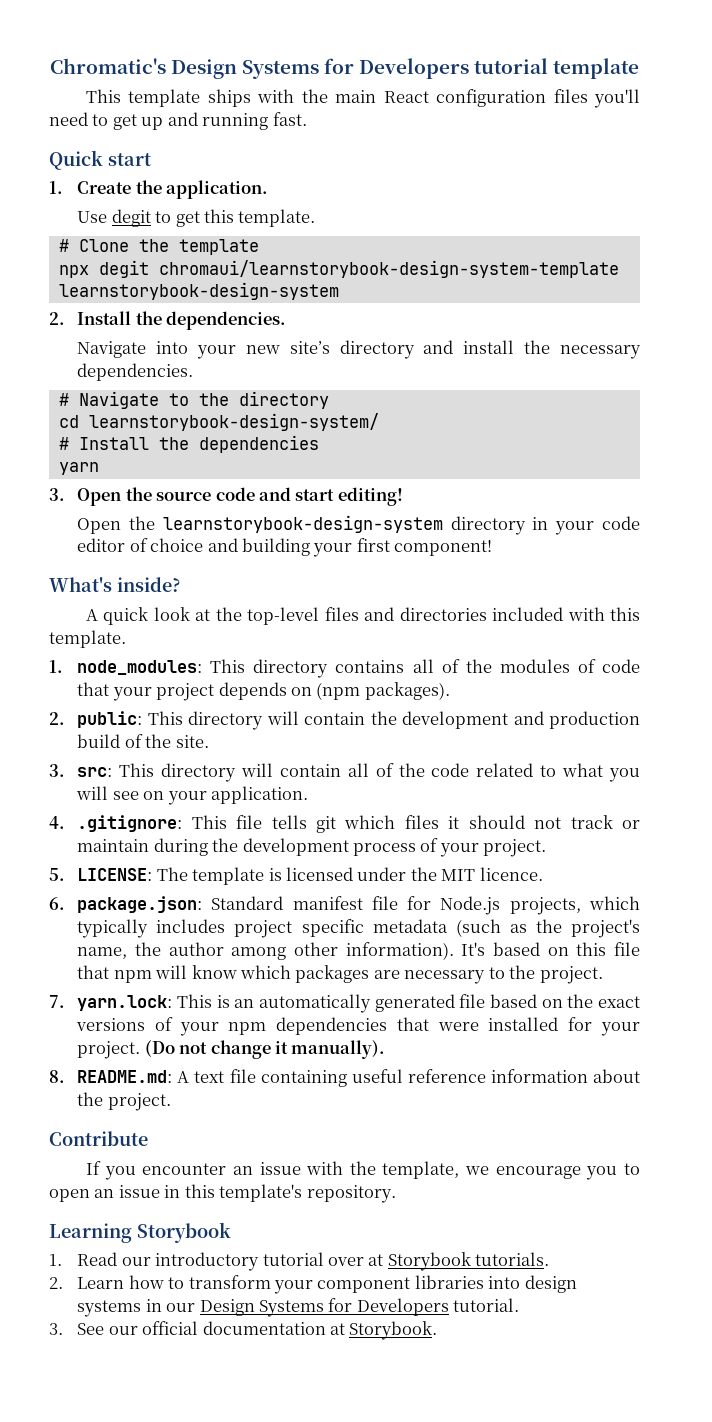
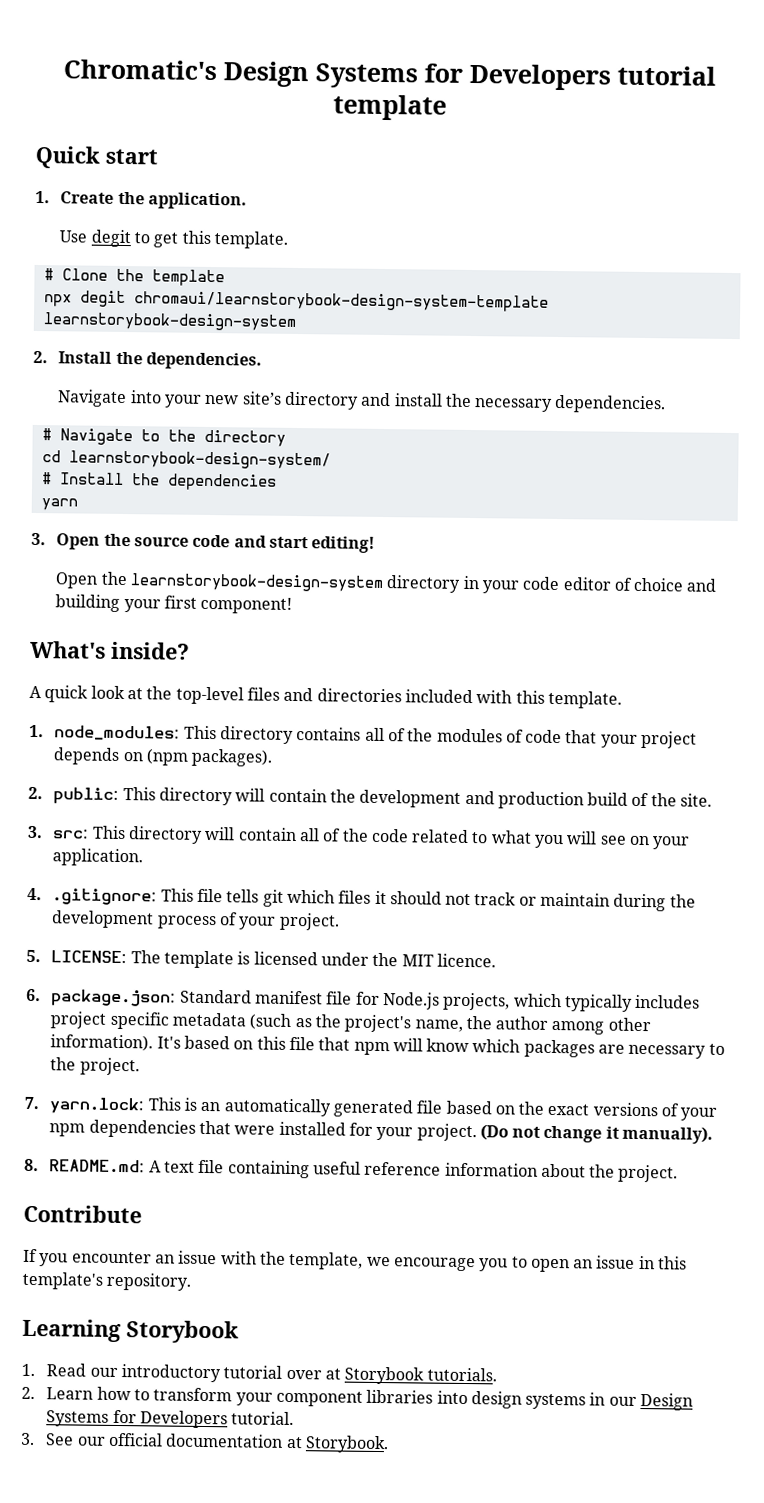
- This template ships with the main React configuration files you'll need to get up and running fast.

